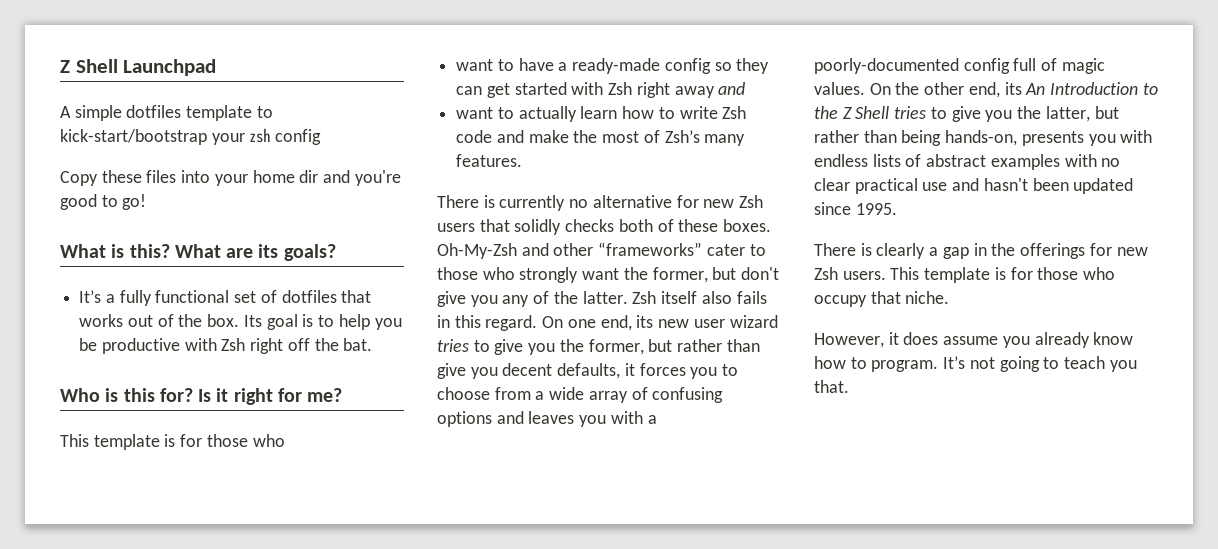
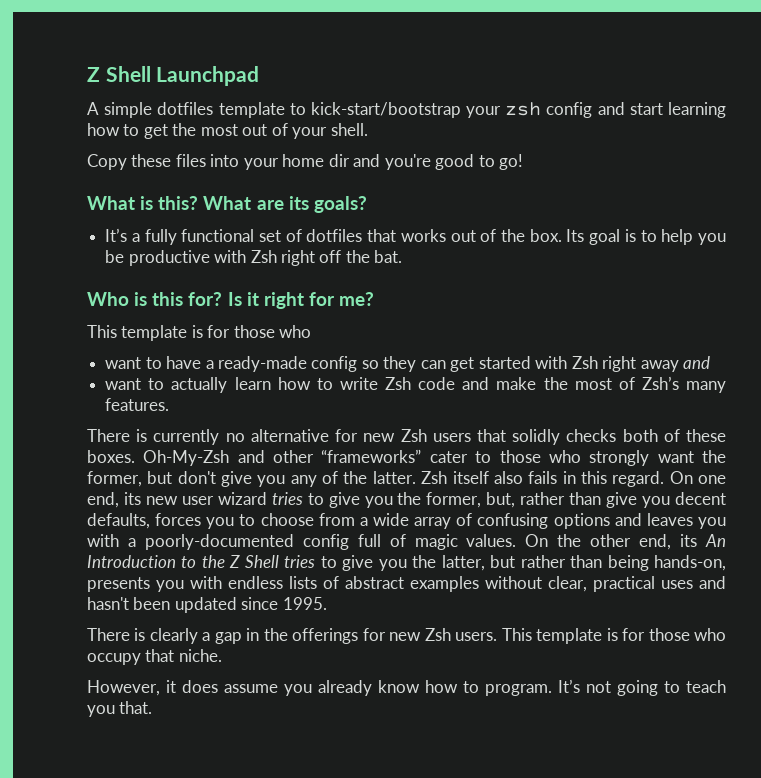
- A simple dotfiles template to kick-start/bootstrap your zsh config
+ A simple dotfiles template to kick-start/bootstrap your zsh config and start learning how to get the most out of your shell.
- On one end, its new user wizard tries to give you the former, but rather than give you decent defaults, it forces you to choose from a wide array of confusing options and leaves you with a poorly-documented config full of magic values.
+ On one end, its new user wizard tries to give you the former, but, rather than give you decent defaults, forces you to choose from a wide array of confusing options and leaves you with a poorly-documented config full of magic values.
- On the other end, its An Introduction to the Z Shell tries to give you the latter, but rather than being hands-on, presents you with endless lists of abstract examples with no clear practical use and hasn't been updated since 1995.
+ On the other end, its An Introduction to the Z Shell tries to give you the latter, but rather than being hands-on, presents you with endless lists of abstract examples without clear, practical uses and hasn't been updated since 1995.

